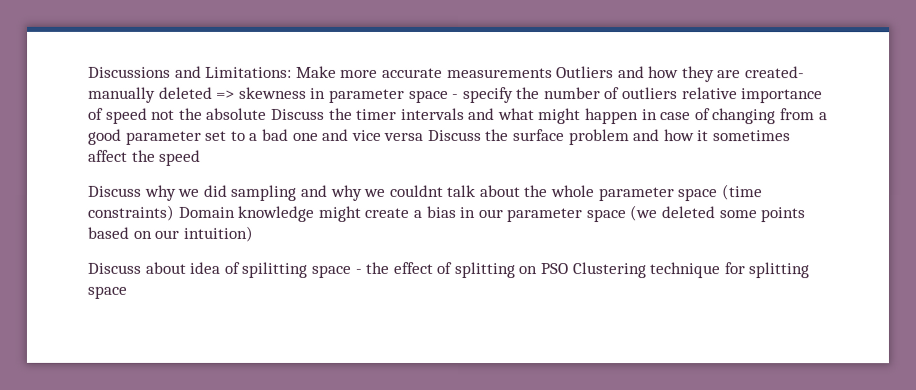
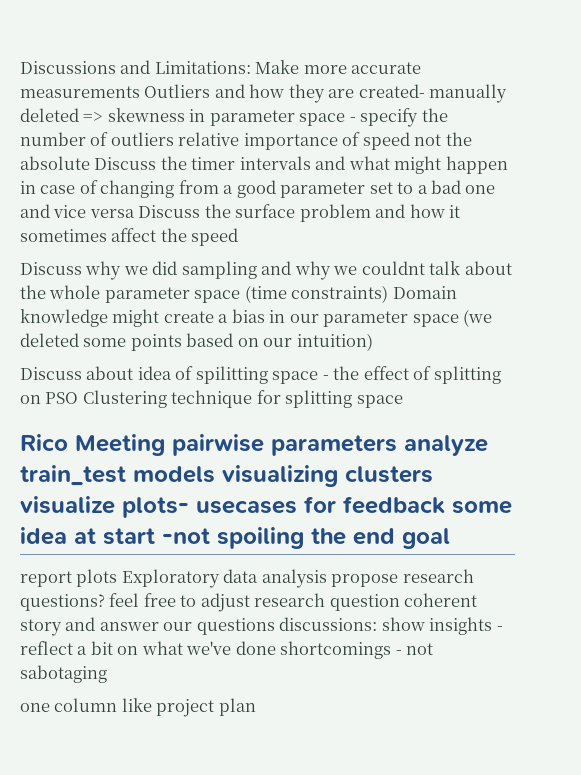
+ Rico Meeting pairwise parameters analyze train_test models visualizing clusters visualize plots- usecases for feedback some idea at start -not spoiling the end goal
+ report plots Exploratory data analysis propose research questions? feel free to adjust research question coherent story and answer our questions discussions: show insights - reflect a bit on what we've done shortcomings - not sabotaging
+ one column like project plan

